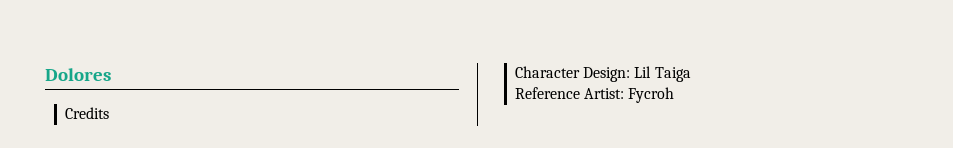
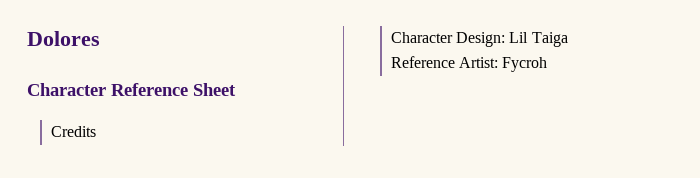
+ Character Reference Sheet

